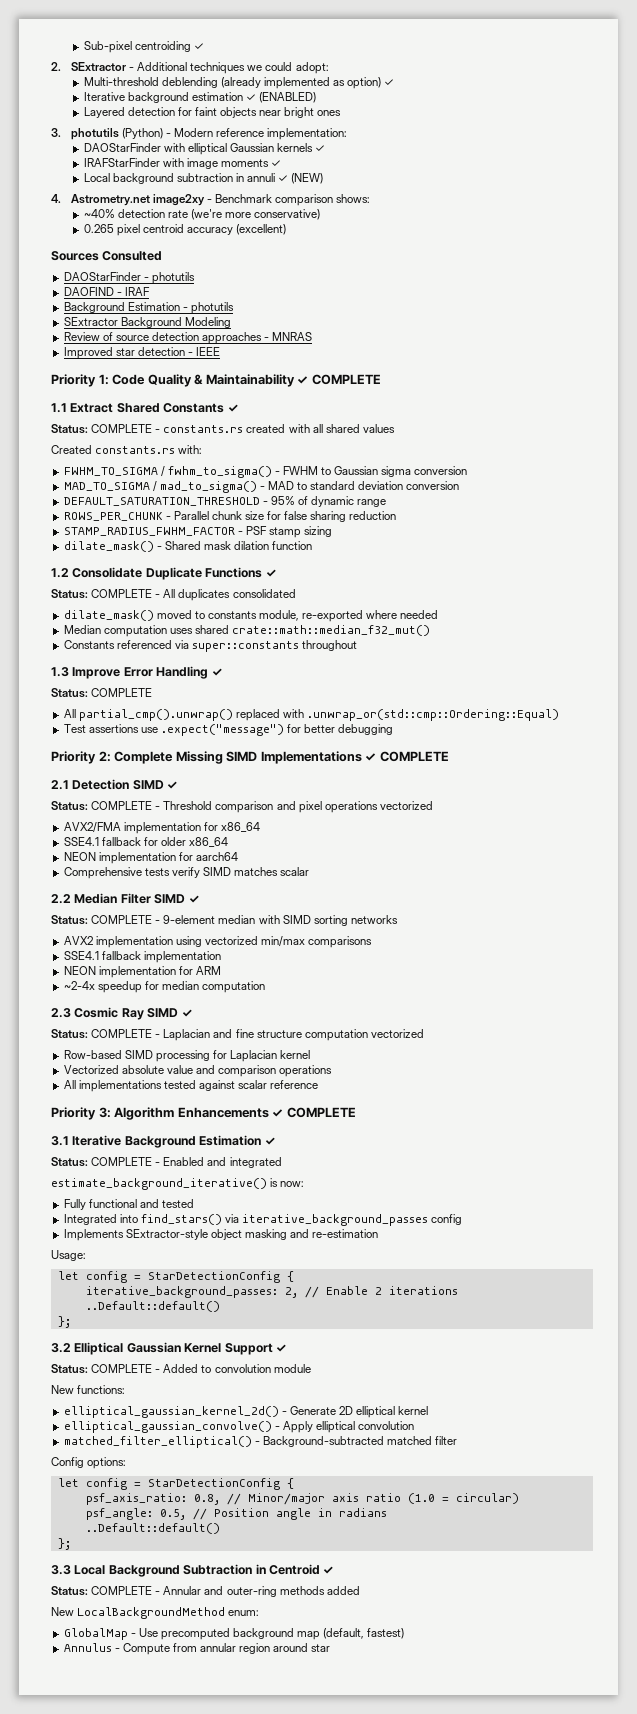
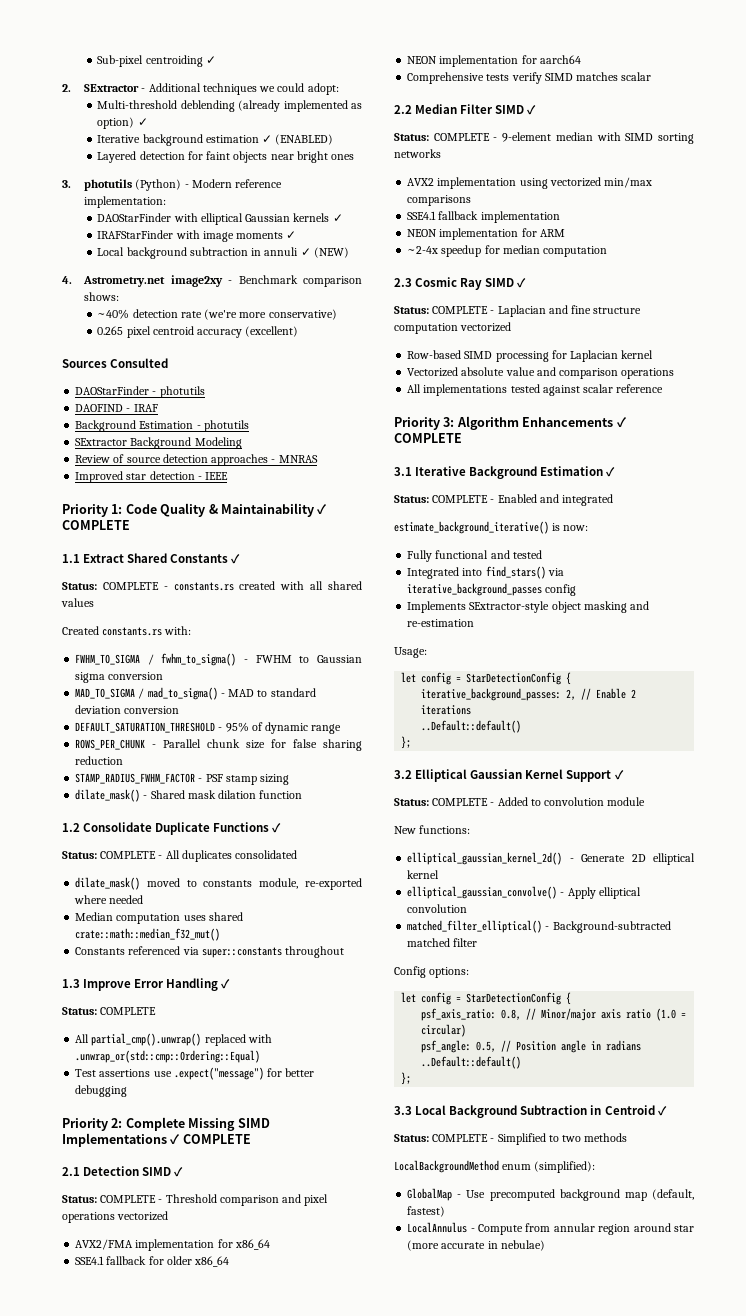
- Status: COMPLETE - Annular and outer-ring methods added
- New LocalBackgroundMethod enum:
+ Status: COMPLETE - Simplified to two methods
+ LocalBackgroundMethod enum (simplified):
- Annulus - Compute from annular region around star
+ LocalAnnulus - Compute from annular region around star (more accurate in nebulae)

